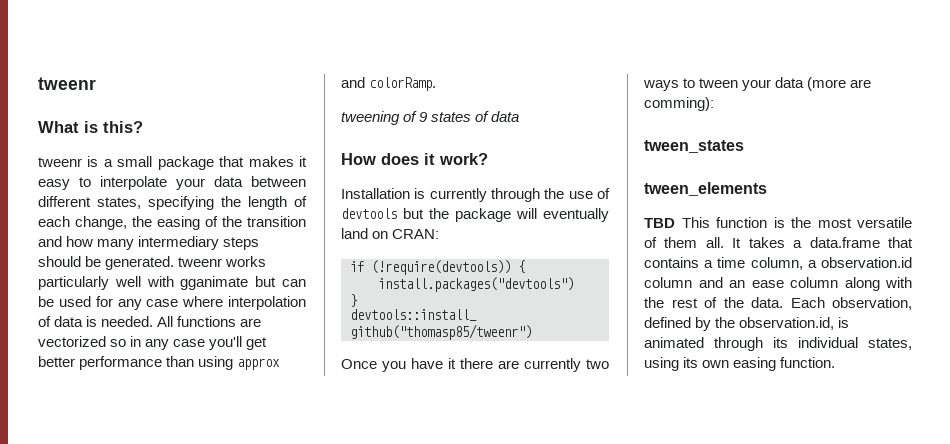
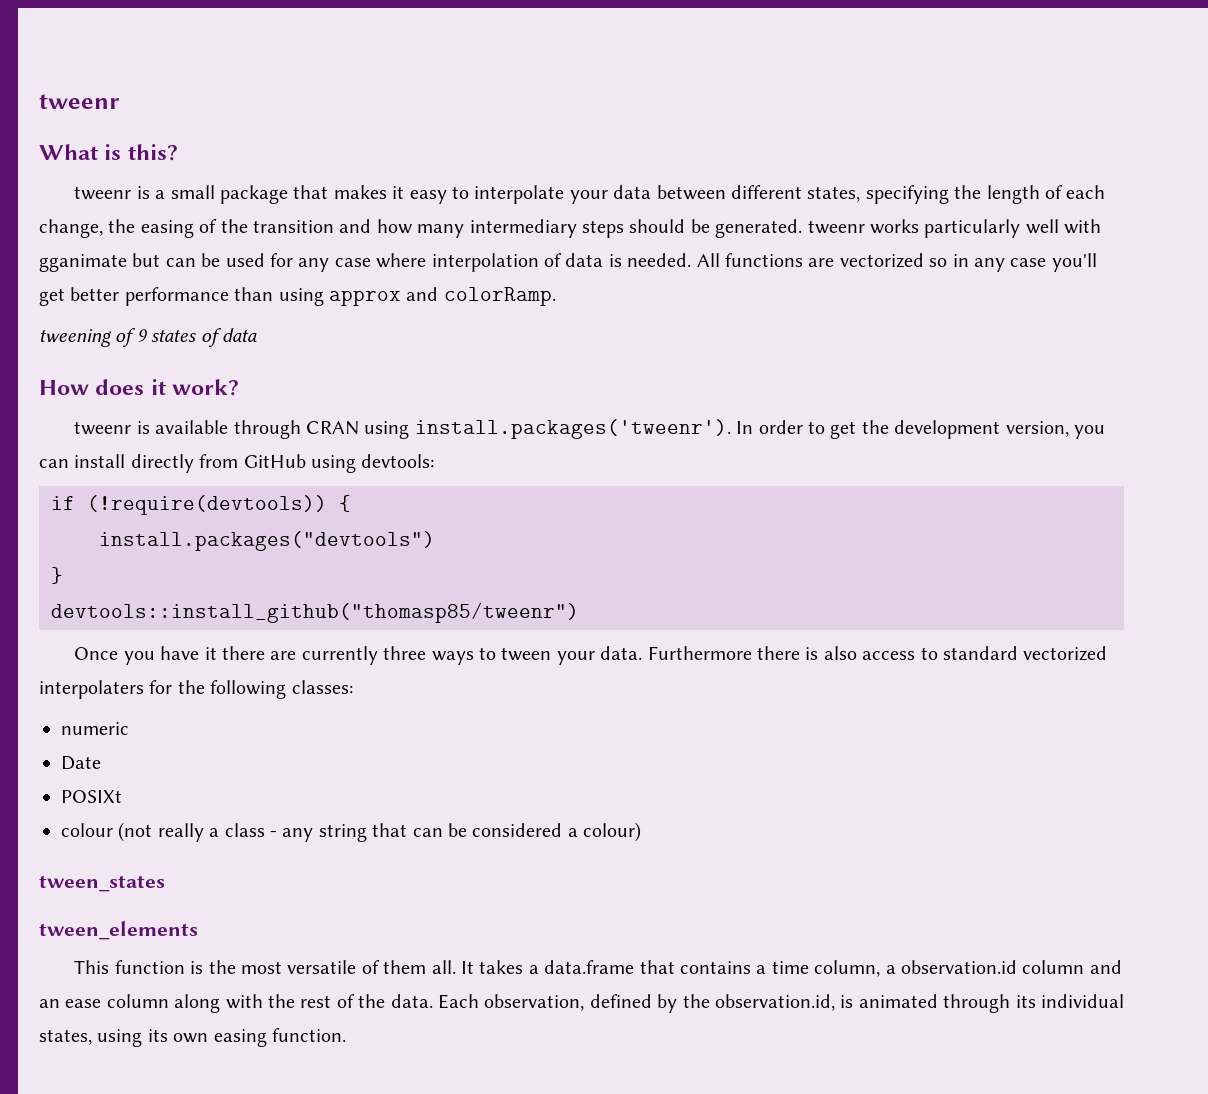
- Installation is currently through the use of devtools but the package will eventually land on CRAN:
+ tweenr is available through CRAN using install.packages('tweenr'). In order to get the development version, you can install directly from GitHub using devtools:
- Once you have it there are currently two ways to tween your data (more are comming):
+ Once you have it there are currently three ways to tween your data. Furthermore there is also access to standard vectorized interpolaters for the following classes:
+ numeric
+ Date
+ POSIXt
+ colour (not really a class - any string that can be considered a colour)
- TBD This function is the most versatile of them all.
+ This function is the most versatile of them all.

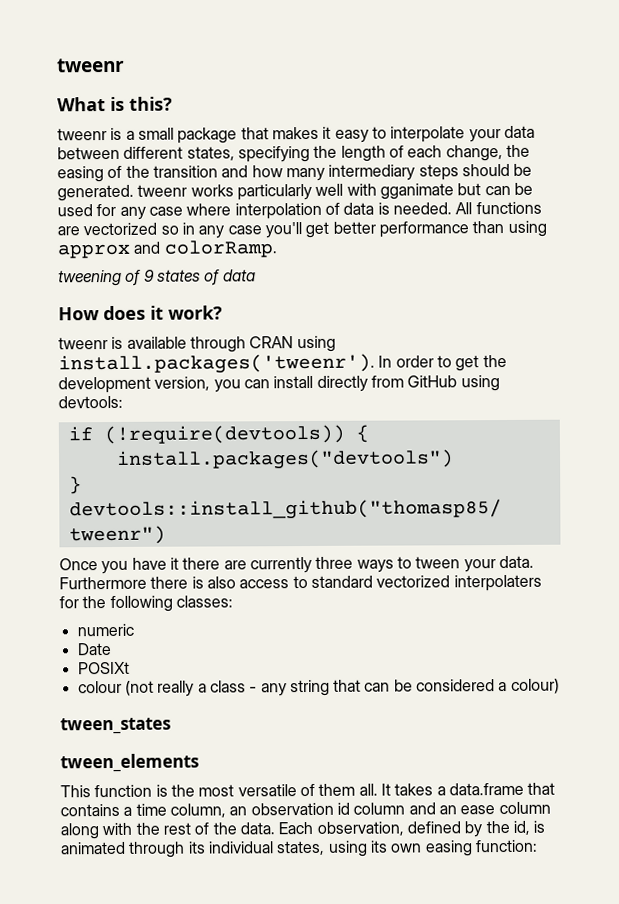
- It takes a data.frame that contains a time column, a observation.id column and an ease column along with the rest of the data.
+ It takes a data.frame that contains a time column, an observation id column and an ease column along with the rest of the data.
- Each observation, defined by the observation.id, is animated through its individual states, using its own easing function.
+ Each observation, defined by the id, is animated through its individual states, using its own easing function:

